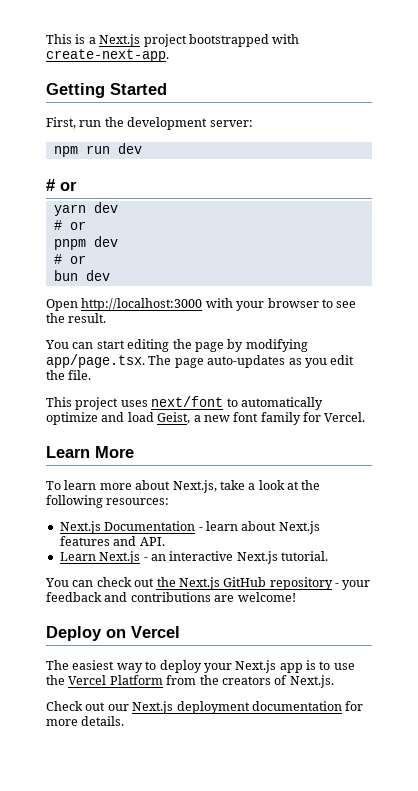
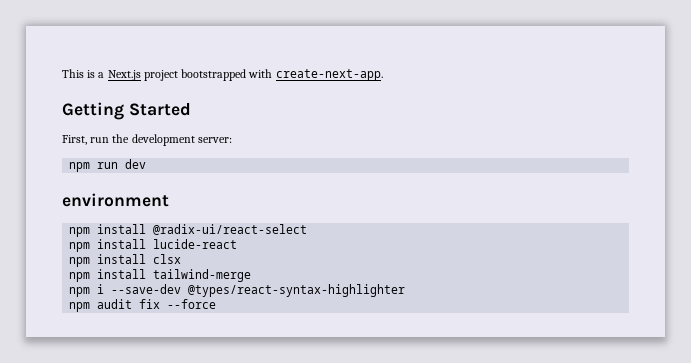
  npm run dev
- # or
- yarn dev
- # or
- pnpm dev
- # or
- bun dev
- Open http://localhost:3000 with your browser to see the result.
- You can start editing the page by modifying app/page.tsx. The page auto-updates as you edit the file.
- This project uses next/font to automatically optimize and load Geist, a new font family for Vercel.
- Learn More
- To learn more about Next.js, take a look at the following resources:
- Next.js Documentation - learn about Next.js features and API.
- Learn Next.js - an interactive Next.js tutorial.
- You can check out the Next.js GitHub repository - your feedback and contributions are welcome!
- Deploy on Vercel
- The easiest way to deploy your Next.js app is to use the Vercel Platform from the creators of Next.js.
- Check out our Next.js deployment documentation for more details.
+ environment
+ npm install @radix-ui/react-select
+ npm install lucide-react
+ npm install clsx
+ npm install tailwind-merge
+ npm i --save-dev @types/react-syntax-highlighter
+ npm audit fix --force

